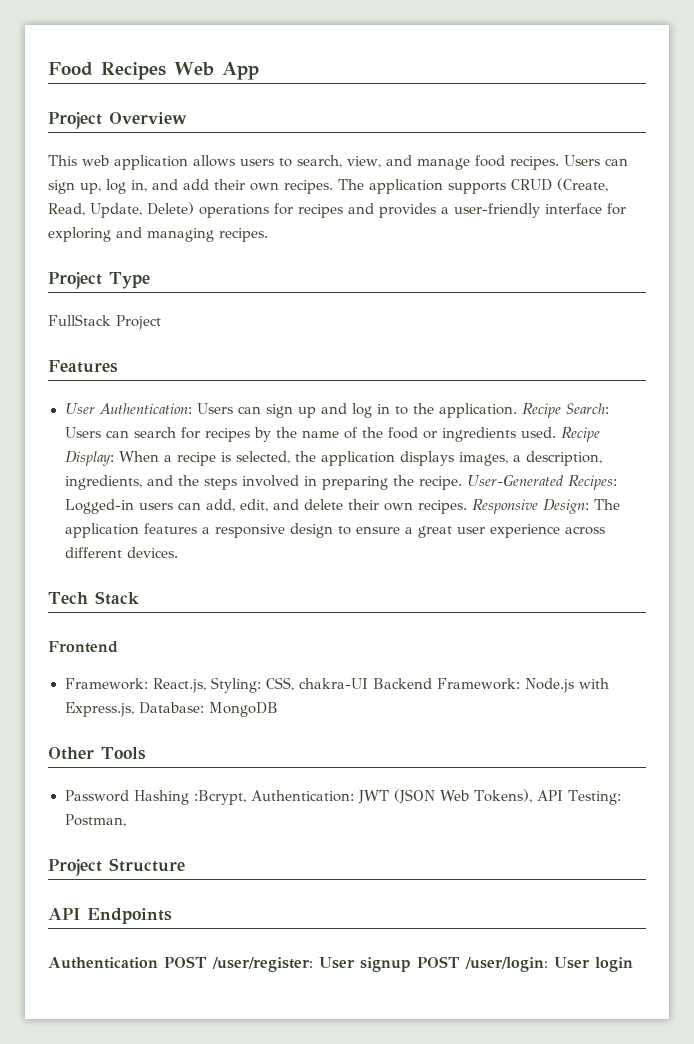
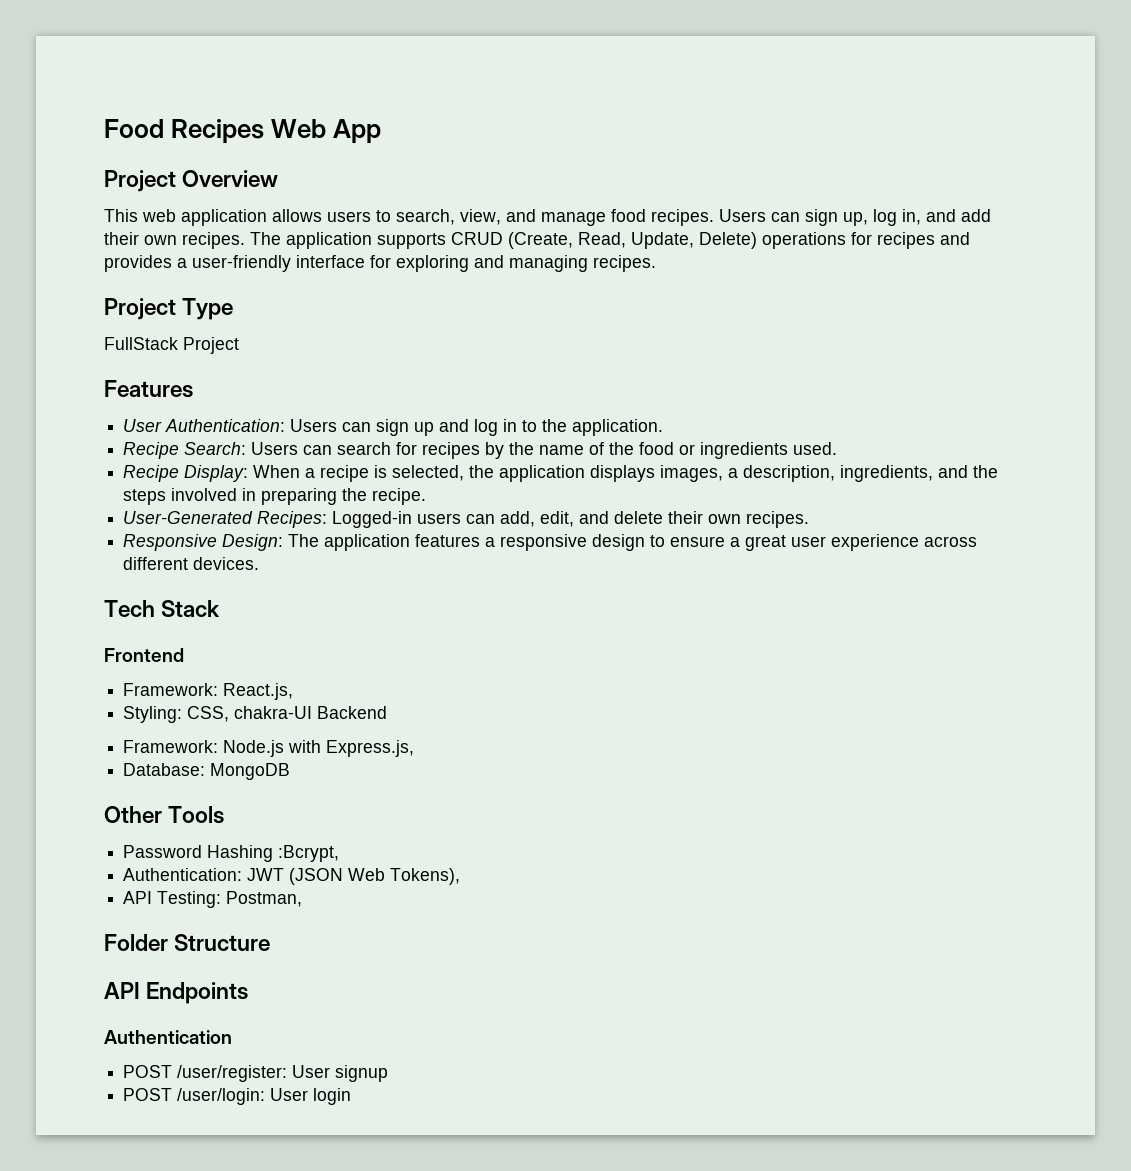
- Users can sign up and log in to the application. Recipe Search:
+ Users can sign up and log in to the application.
+ Recipe Search:
- Users can search for recipes by the name of the food or ingredients used. Recipe Display:
+ Users can search for recipes by the name of the food or ingredients used.
+ Recipe Display:
- When a recipe is selected, the application displays images, a description, ingredients, and the steps involved in preparing the recipe. User-Generated Recipes:
+ When a recipe is selected, the application displays images, a description, ingredients, and the steps involved in preparing the recipe.
+ User-Generated Recipes:
- Logged-in users can add, edit, and delete their own recipes. Responsive Design:
+ Logged-in users can add, edit, and delete their own recipes.
+ Responsive Design:
- Framework: React.js, Styling: CSS, chakra-UI Backend Framework: Node.js with Express.js, Database: MongoDB
+ Framework: React.js,
+ Styling: CSS, chakra-UI Backend
+ Framework: Node.js with Express.js,
+ Database: MongoDB
- Password Hashing :Bcrypt, Authentication: JWT (JSON Web Tokens), API Testing: Postman,
+ Password Hashing :Bcrypt,
+ Authentication: JWT (JSON Web Tokens),
+ API Testing: Postman,
- Project Structure
+ Folder Structure
- Authentication POST /user/register: User signup POST /user/login: User login
+ Authentication
+ POST /user/register: User signup
+ POST /user/login: User login

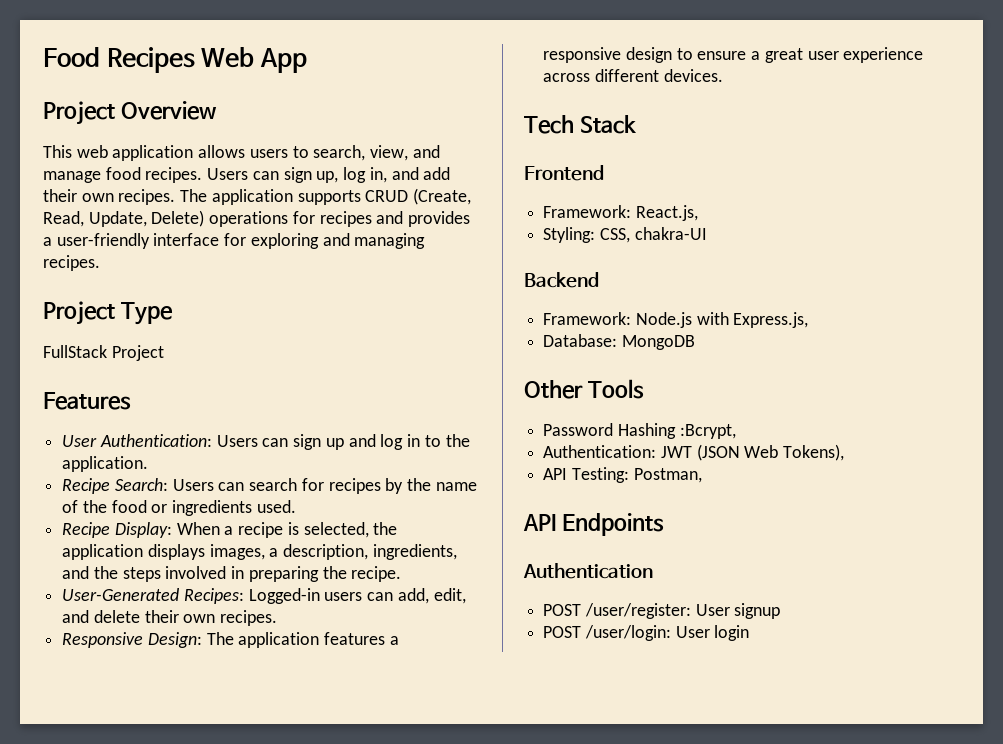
- Styling: CSS, chakra-UI Backend
+ Styling: CSS, chakra-UI
+ Backend
- Folder Structure

